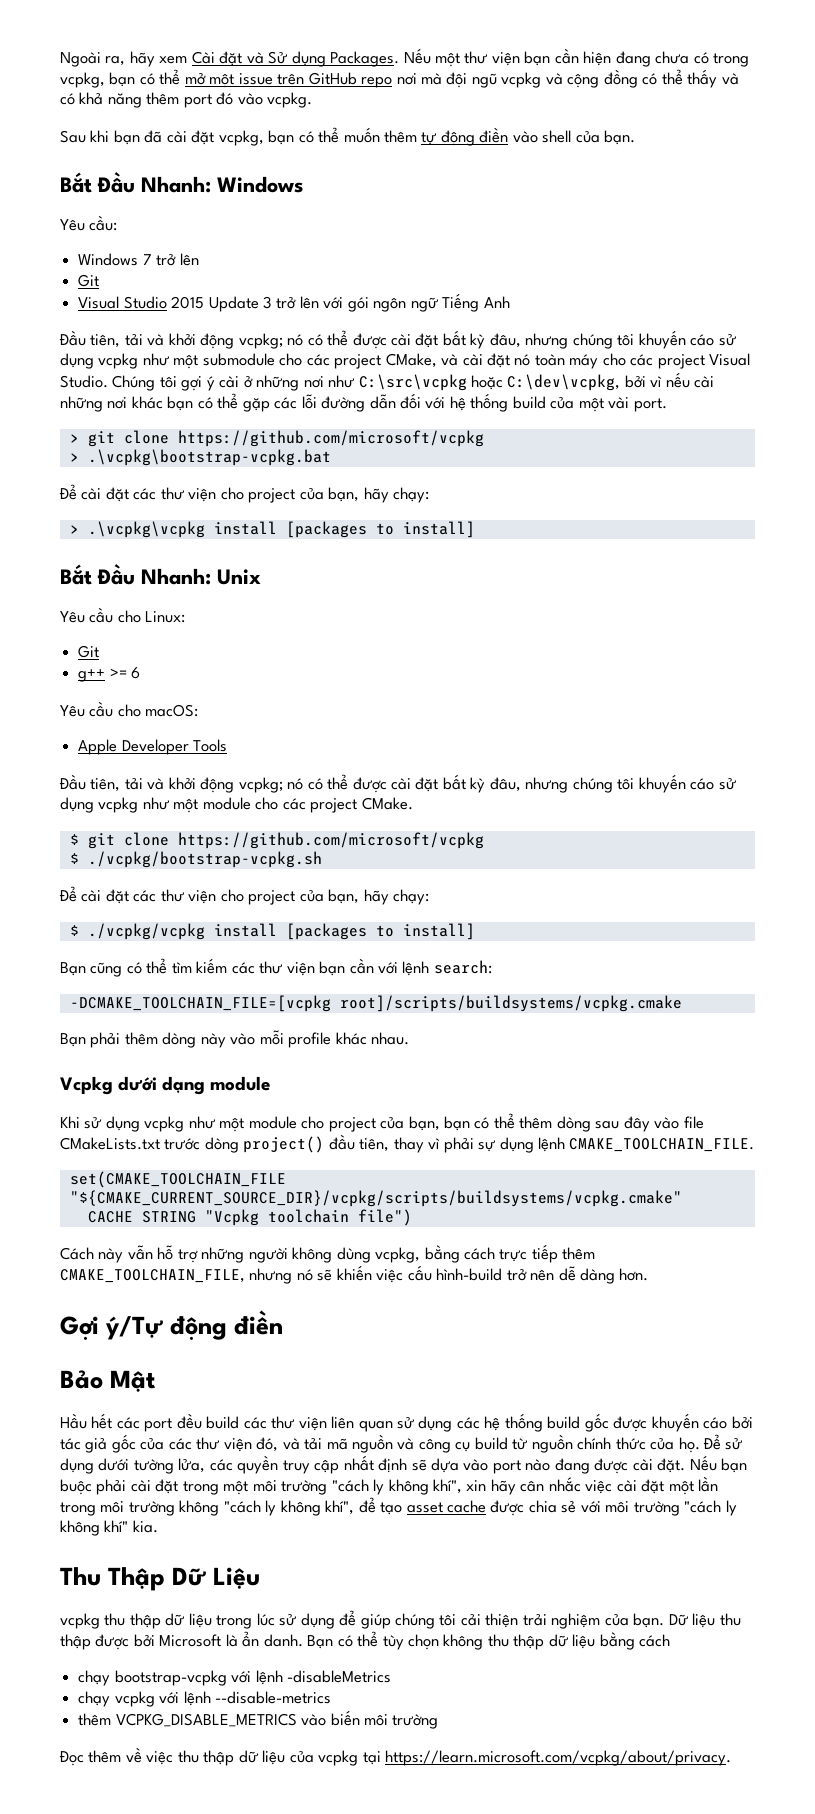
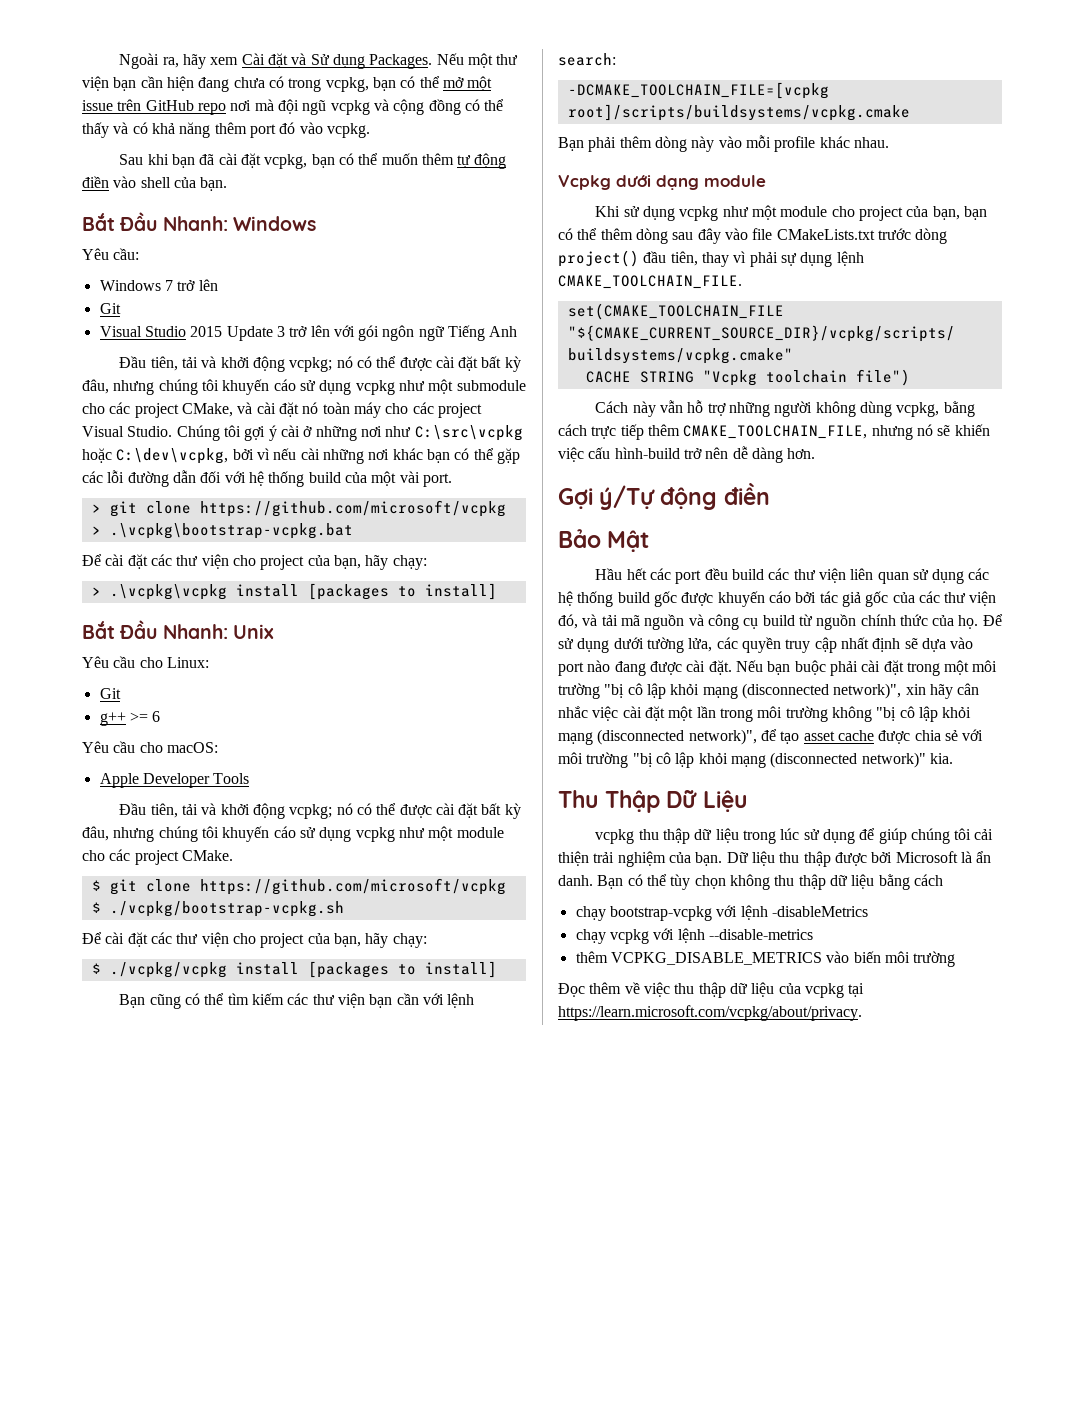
- Nếu bạn buộc phải cài đặt trong một môi trường "cách ly không khí", xin hãy cân nhắc việc cài đặt một lần trong môi trường không "cách ly không khí", để tạo asset cache được chia sẻ với môi trường "cách ly không khí" kia.
+ Nếu bạn buộc phải cài đặt trong một môi trường "bị cô lập khỏi mạng (disconnected network)", xin hãy cân nhắc việc cài đặt một lần trong môi trường không "bị cô lập khỏi mạng (disconnected network)", để tạo asset cache được chia sẻ với môi trường "bị cô lập khỏi mạng (disconnected network)" kia.

